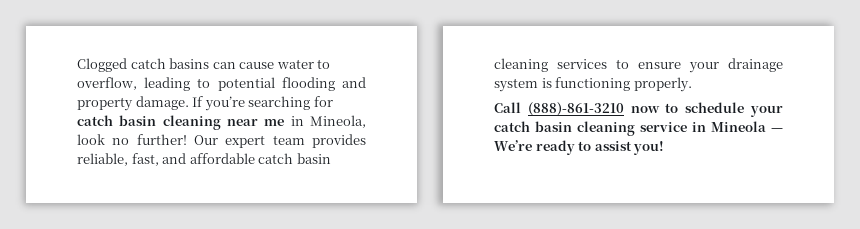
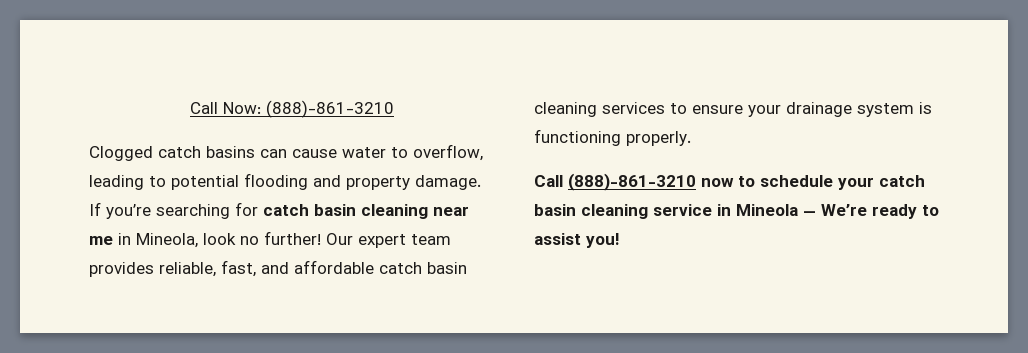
+ Call Now: (888)-861-3210

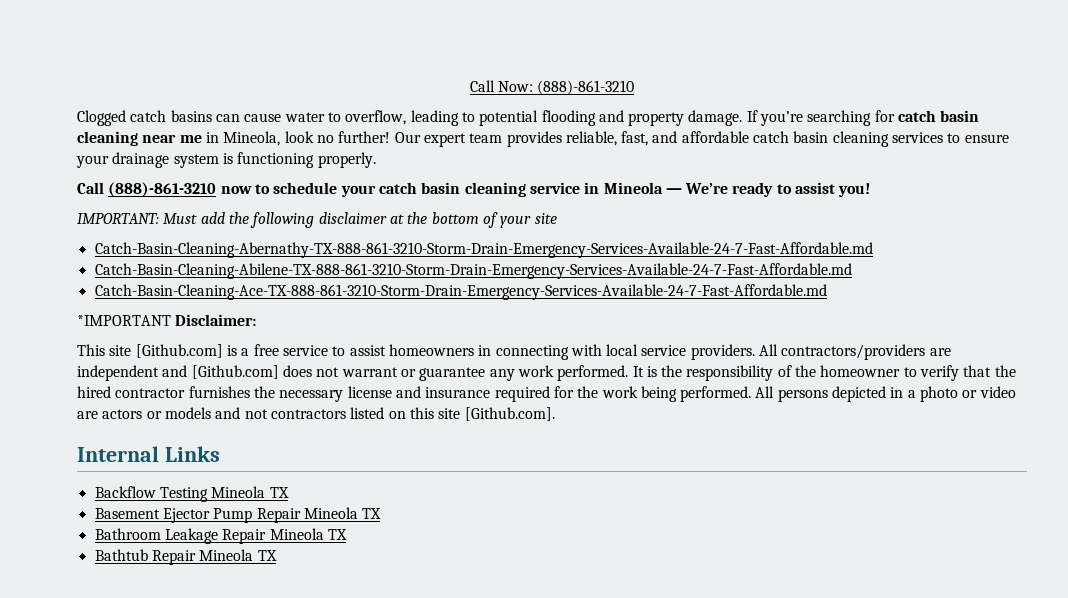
+ IMPORTANT: Must add the following disclaimer at the bottom of your site
+ Catch-Basin-Cleaning-Abernathy-TX-888-861-3210-Storm-Drain-Emergency-Services-Available-24-7-Fast-Affordable.md
+ Catch-Basin-Cleaning-Abilene-TX-888-861-3210-Storm-Drain-Emergency-Services-Available-24-7-Fast-Affordable.md
+ Catch-Basin-Cleaning-Ace-TX-888-861-3210-Storm-Drain-Emergency-Services-Available-24-7-Fast-Affordable.md
+ *IMPORTANT Disclaimer:
+ This site [Github.com] is a free service to assist homeowners in connecting with local service providers. All contractors/providers are independent and [Github.com] does not warrant or guarantee any work performed. It is the responsibility of the homeowner to verify that the hired contractor furnishes the necessary license and insurance required for the work being performed. All persons depicted in a photo or video are actors or models and not contractors listed on this site [Github.com].
+ Internal Links
+ Backflow Testing Mineola TX
+ Basement Ejector Pump Repair Mineola TX
+ Bathroom Leakage Repair Mineola TX
+ Bathtub Repair Mineola TX

